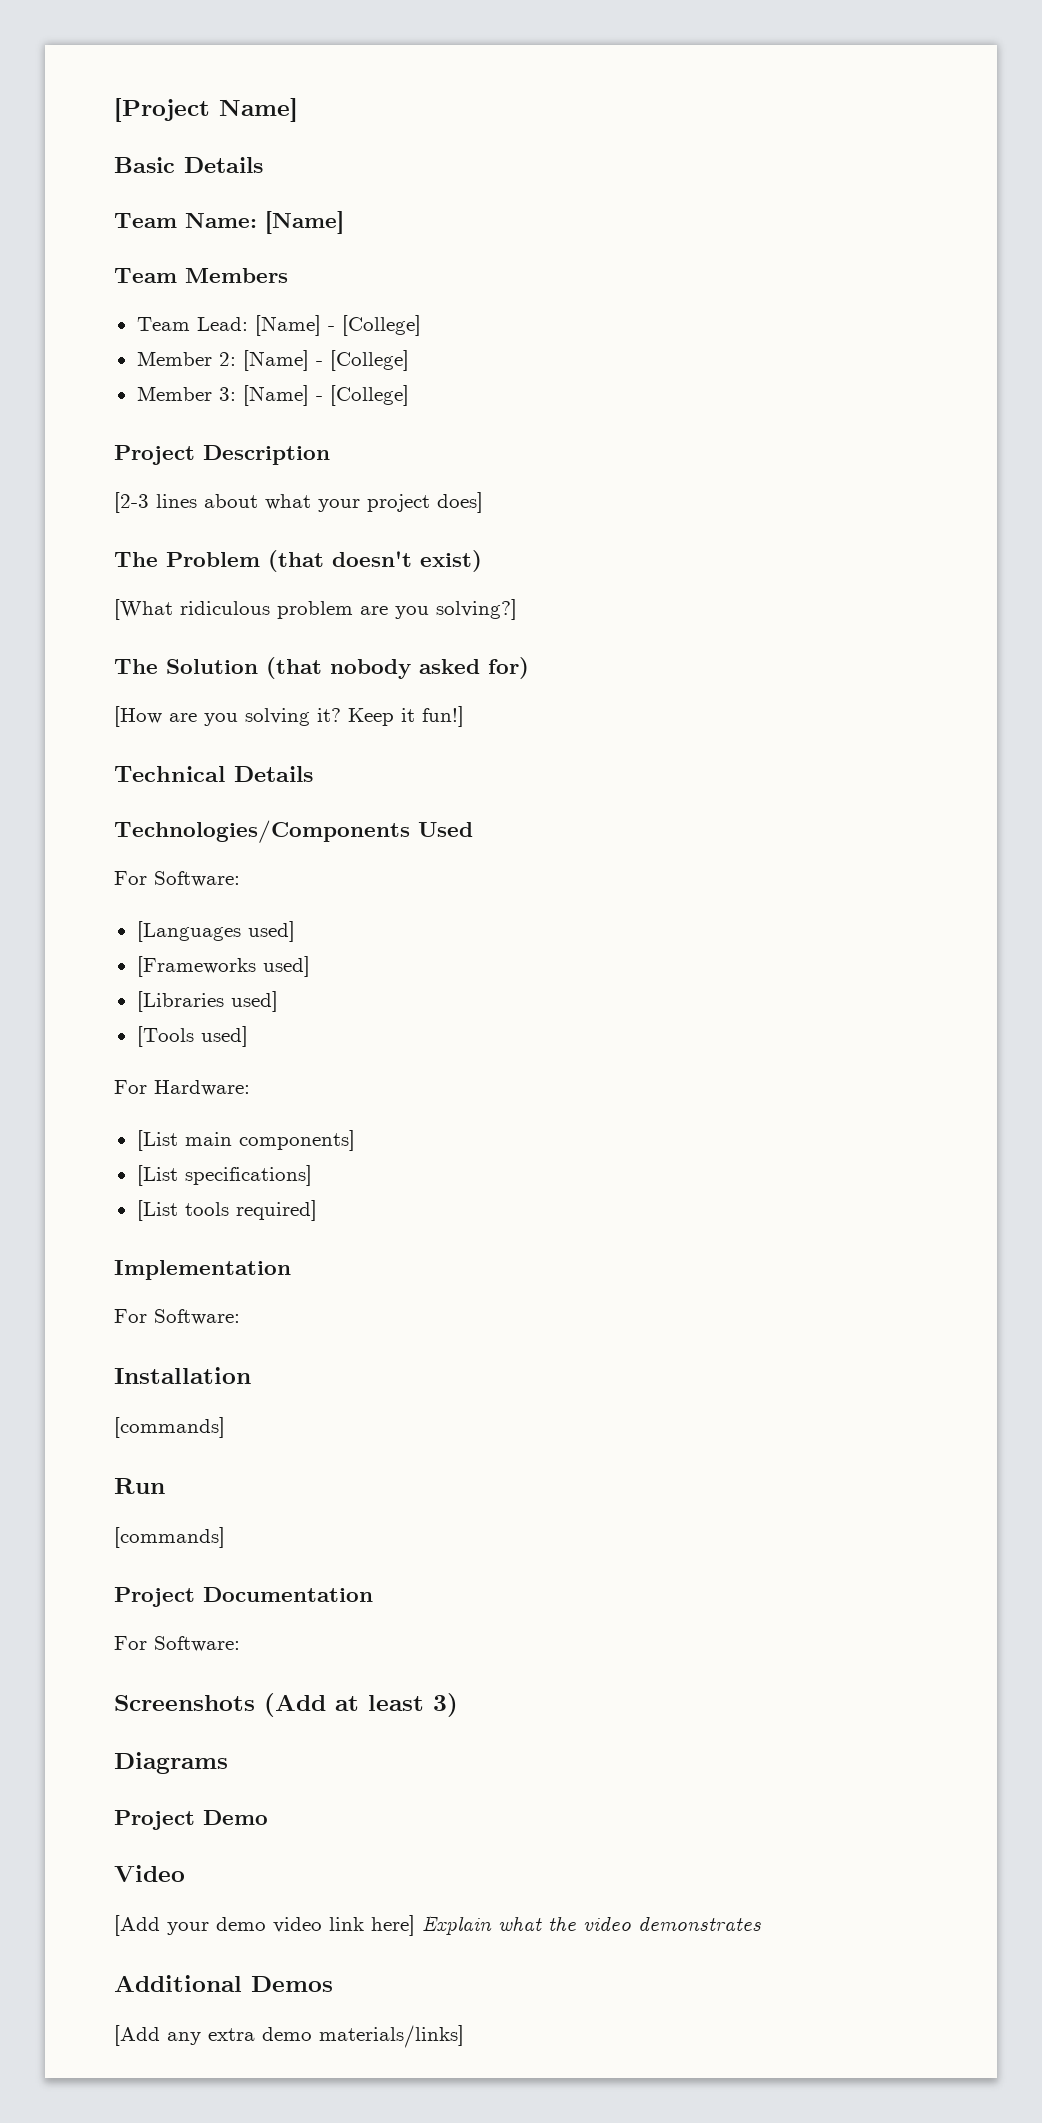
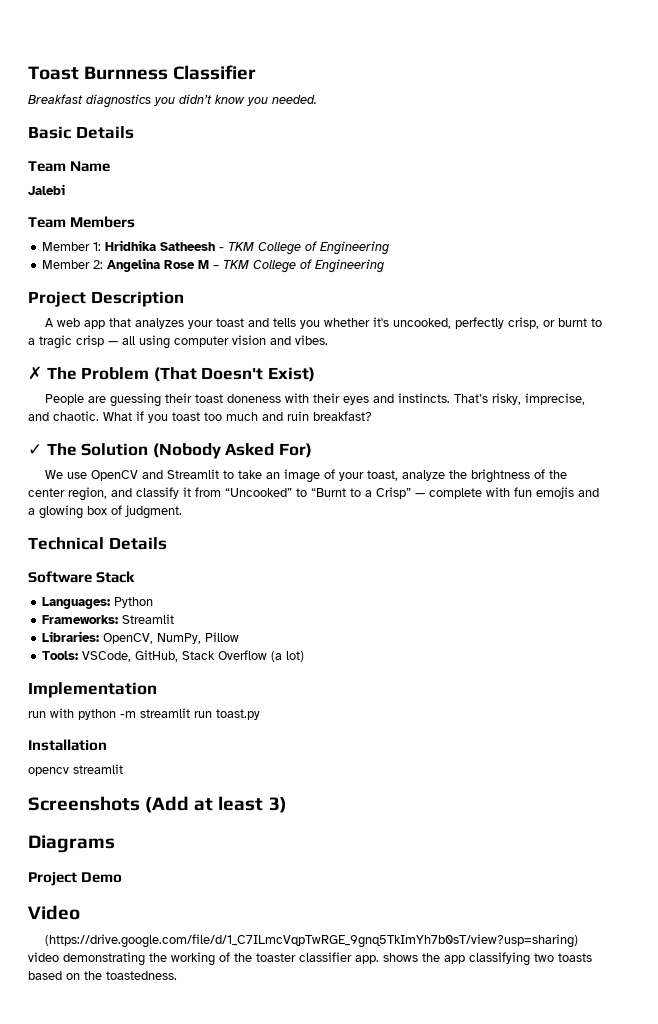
- [Project Name]
+ Toast Burnness Classifier
+ Breakfast diagnostics you didn’t know you needed.
- Team Name: [Name]
+ Team Name
+ Jalebi
- Team Lead: [Name] - [College]
- Member 2: [Name] - [College]
- Member 3: [Name] - [College]
+ Member 1: Hridhika Satheesh - TKM College of Engineering
+ Member 2: Angelina Rose M – TKM College of Engineering
  Project Description
- [2-3 lines about what your project does]
- The Problem (that doesn't exist)
- [What ridiculous problem are you solving?]
- The Solution (that nobody asked for)
- [How are you solving it? Keep it fun!]
+ A web app that analyzes your toast and tells you whether it's uncooked, perfectly crisp, or burnt to a tragic crisp — all using computer vision and vibes.
+ ✗ The Problem (That Doesn't Exist)
+ People are guessing their toast doneness with their eyes and instincts. That’s risky, imprecise, and chaotic. What if you toast too much and ruin breakfast?
+ ✓ The Solution (Nobody Asked For)
+ We use OpenCV and Streamlit to take an image of your toast, analyze the brightness of the center region, and classify it from “Uncooked” to “Burnt to a Crisp” — complete with fun emojis and a glowing box of judgment.
  Technical Details
- Technologies/Components Used
- For Software:
- [Languages used]
- [Frameworks used]
- [Libraries used]
- [Tools used]
- For Hardware:
- [List main components]
- [List specifications]
- [List tools required]
+ Software Stack
+ Languages: Python
+ Frameworks: Streamlit
+ Libraries: OpenCV, NumPy, Pillow
+ Tools: VSCode, GitHub, Stack Overflow (a lot)
  Implementation
- For Software:
+ run with python -m streamlit run toast.py
  Installation
- [commands]
- Run
- [commands]
- Project Documentation
- For Software:
+ opencv streamlit
- [Add your demo video link here] Explain what the video demonstrates
- Additional Demos
- [Add any extra demo materials/links]
+ (https://drive.google.com/file/d/1_C7ILmcVqpTwRGE_9gnq5TkImYh7b0sT/view?usp=sharing) video demonstrating the working of the toaster classifier app. shows the app classifying two toasts based on the toastedness.

